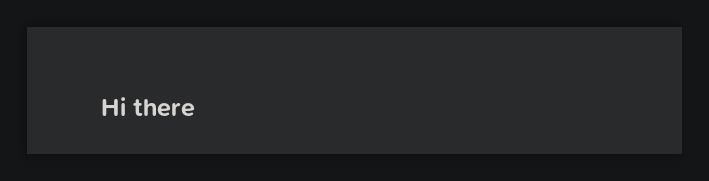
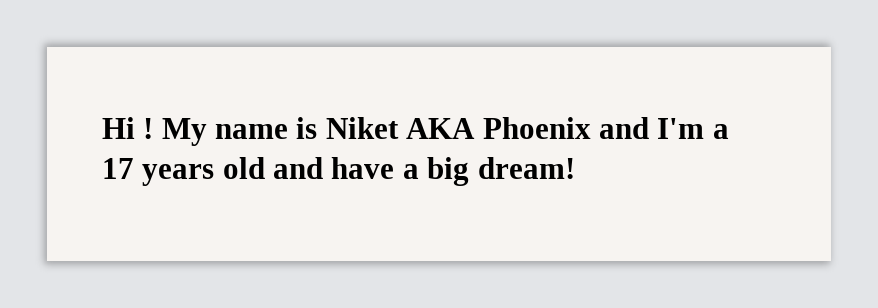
- Hi there
+ Hi ! My name is Niket AKA Phoenix and I'm a 17 years old and have a big dream!

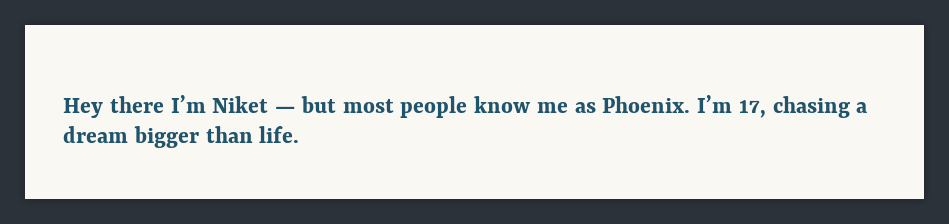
- Hi ! My name is Niket AKA Phoenix and I'm a 17 years old and have a big dream!
+ Hey there I’m Niket — but most people know me as Phoenix. I’m 17, chasing a dream bigger than life.

